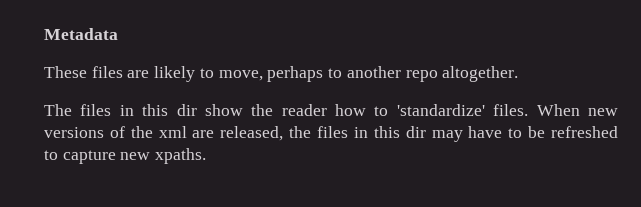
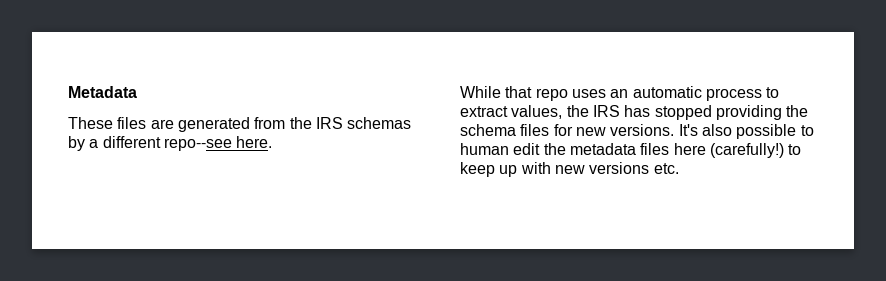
- These files are likely to move, perhaps to another repo altogether.
- The files in this dir show the reader how to 'standardize' files. When new versions of the xml are released, the files in this dir may have to be refreshed to capture new xpaths.
+ These files are generated from the IRS schemas by a different repo--see here.
+ While that repo uses an automatic process to extract values, the IRS has stopped providing the schema files for new versions. It's also possible to human edit the metadata files here (carefully!) to keep up with new versions etc.

